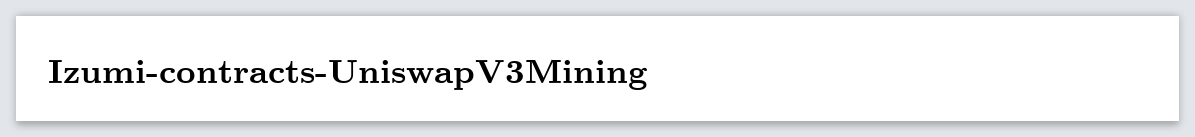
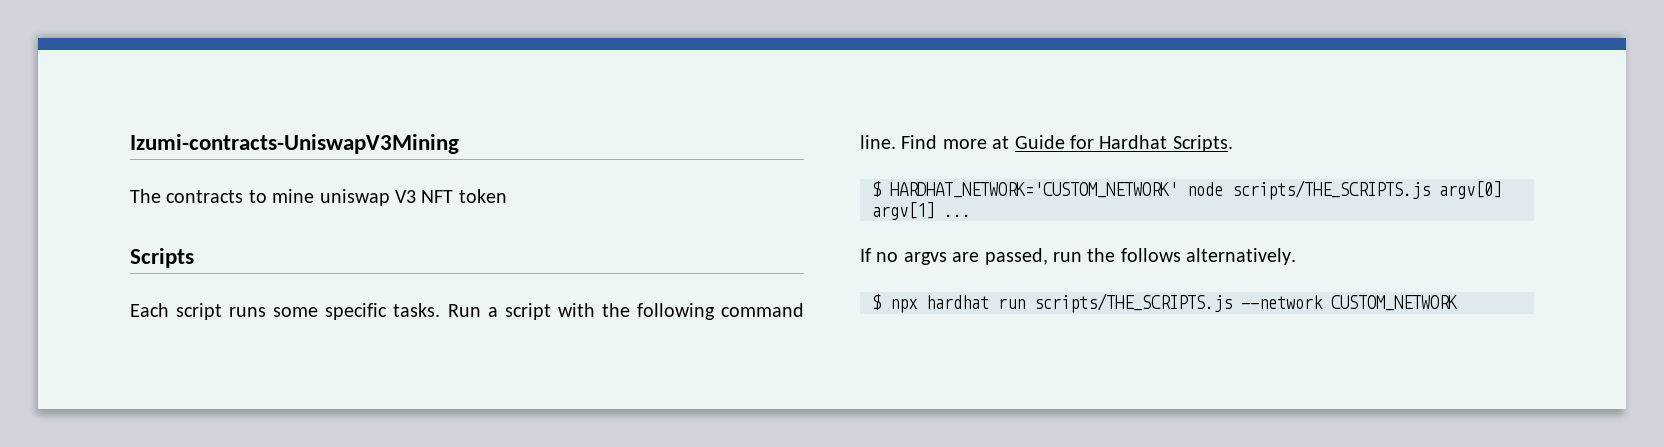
+ The contracts to mine uniswap V3 NFT token
+ Scripts
+ Each script runs some specific tasks. Run a script with the following command line. Find more at Guide for Hardhat Scripts.
+ $ HARDHAT_NETWORK='CUSTOM_NETWORK' node scripts/THE_SCRIPTS.js argv[0] argv[1] ...
+ If no argvs are passed, run the follows alternatively.
+ $ npx hardhat run scripts/THE_SCRIPTS.js --network CUSTOM_NETWORK

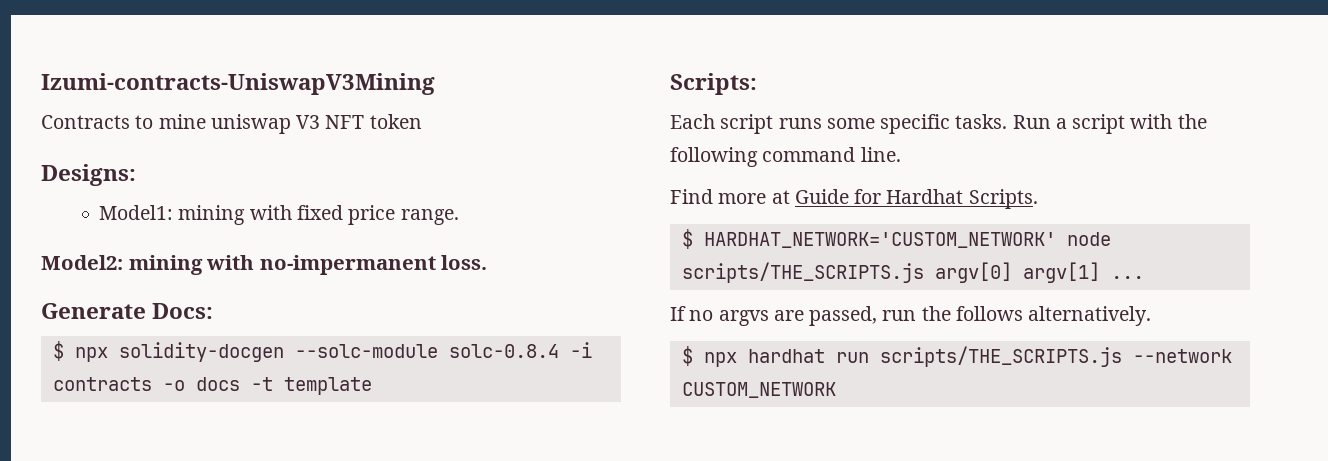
- The contracts to mine uniswap V3 NFT token
+ Contracts to mine uniswap V3 NFT token
- Scripts
+ Designs:
+ Model1: mining with fixed price range.
+ Model2: mining with no-impermanent loss.
+ Generate Docs:
+ $ npx solidity-docgen --solc-module solc-0.8.4 -i contracts -o docs -t template
+ Scripts:
- Run a script with the following command line. Find more at Guide for Hardhat Scripts.
+ Run a script with the following command line.
+ Find more at Guide for Hardhat Scripts.

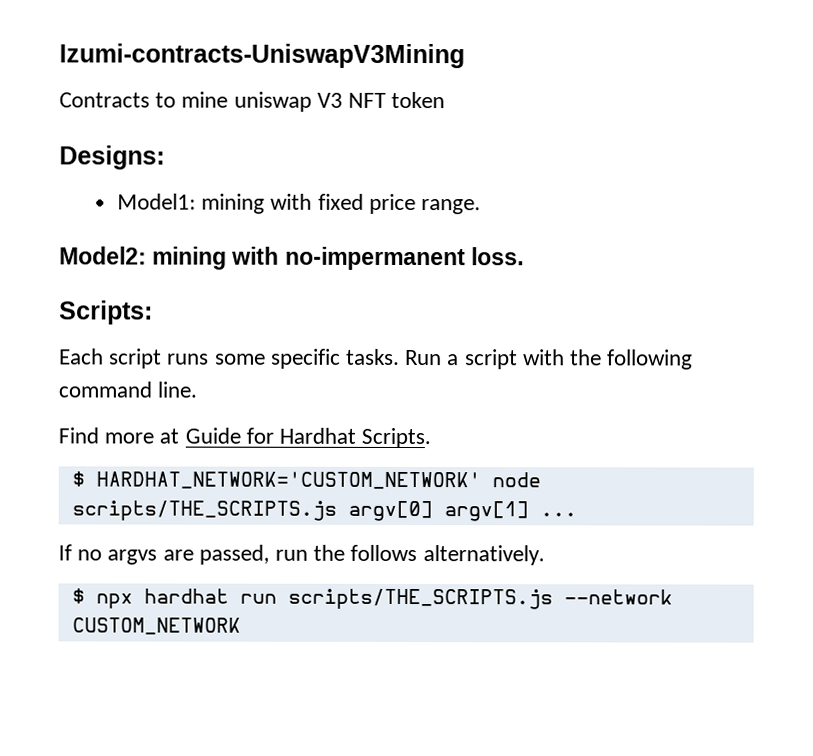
- Generate Docs:
- $ npx solidity-docgen --solc-module solc-0.8.4 -i contracts -o docs -t template

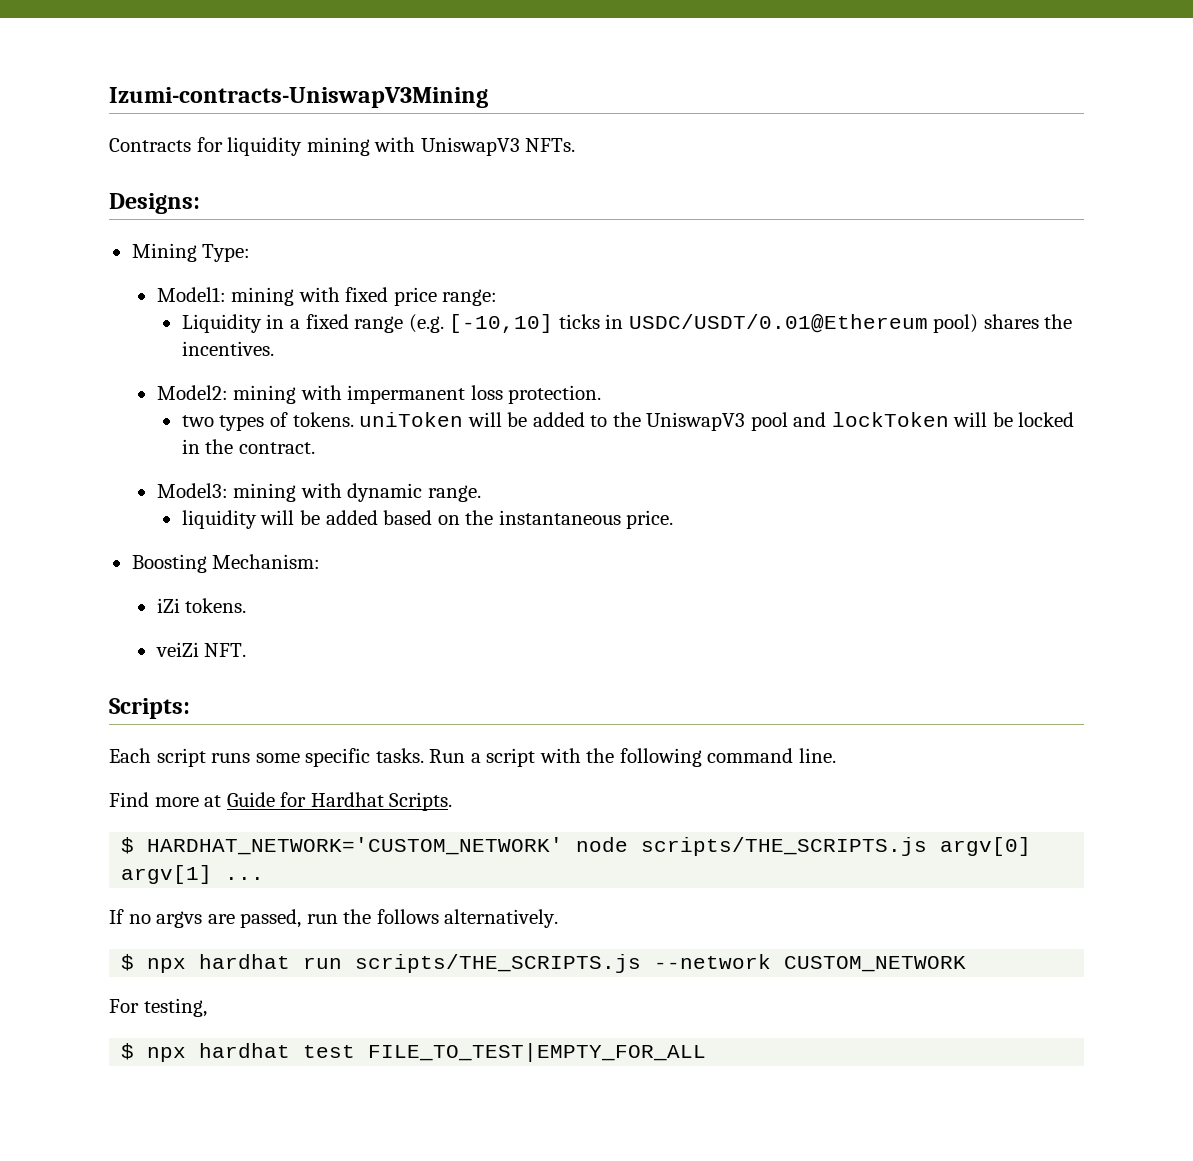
- Contracts to mine uniswap V3 NFT token
+ Contracts for liquidity mining with UniswapV3 NFTs.
+ Mining Type:
- Model1: mining with fixed price range.
- Model2: mining with no-impermanent loss.
+ Model1: mining with fixed price range:
+ Liquidity in a fixed range (e.g. [-10,10] ticks in USDC/USDT/0.01@Ethereum pool) shares the incentives.
+ Model2: mining with impermanent loss protection.
+ two types of tokens. uniToken will be added to the UniswapV3 pool and lockToken will be locked in the contract.
+ Model3: mining with dynamic range.
+ liquidity will be added based on the instantaneous price.
+ Boosting Mechanism:
+ iZi tokens.
+ veiZi NFT.
+ For testing,
+ $ npx hardhat test FILE_TO_TEST|EMPTY_FOR_ALL

